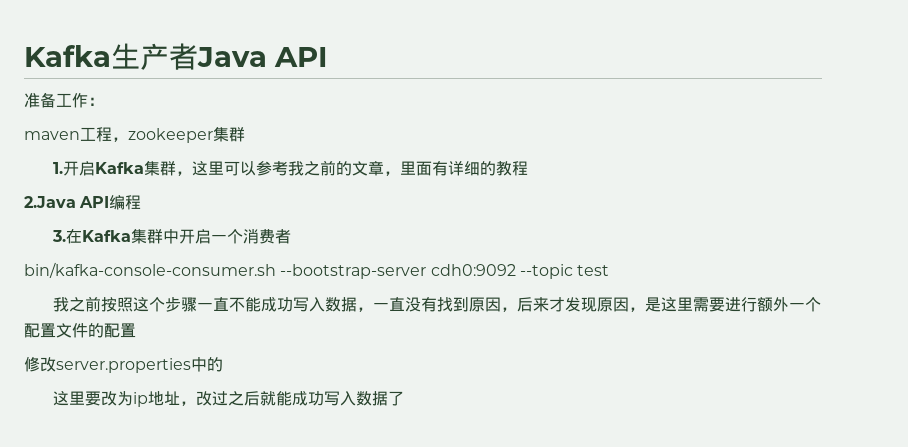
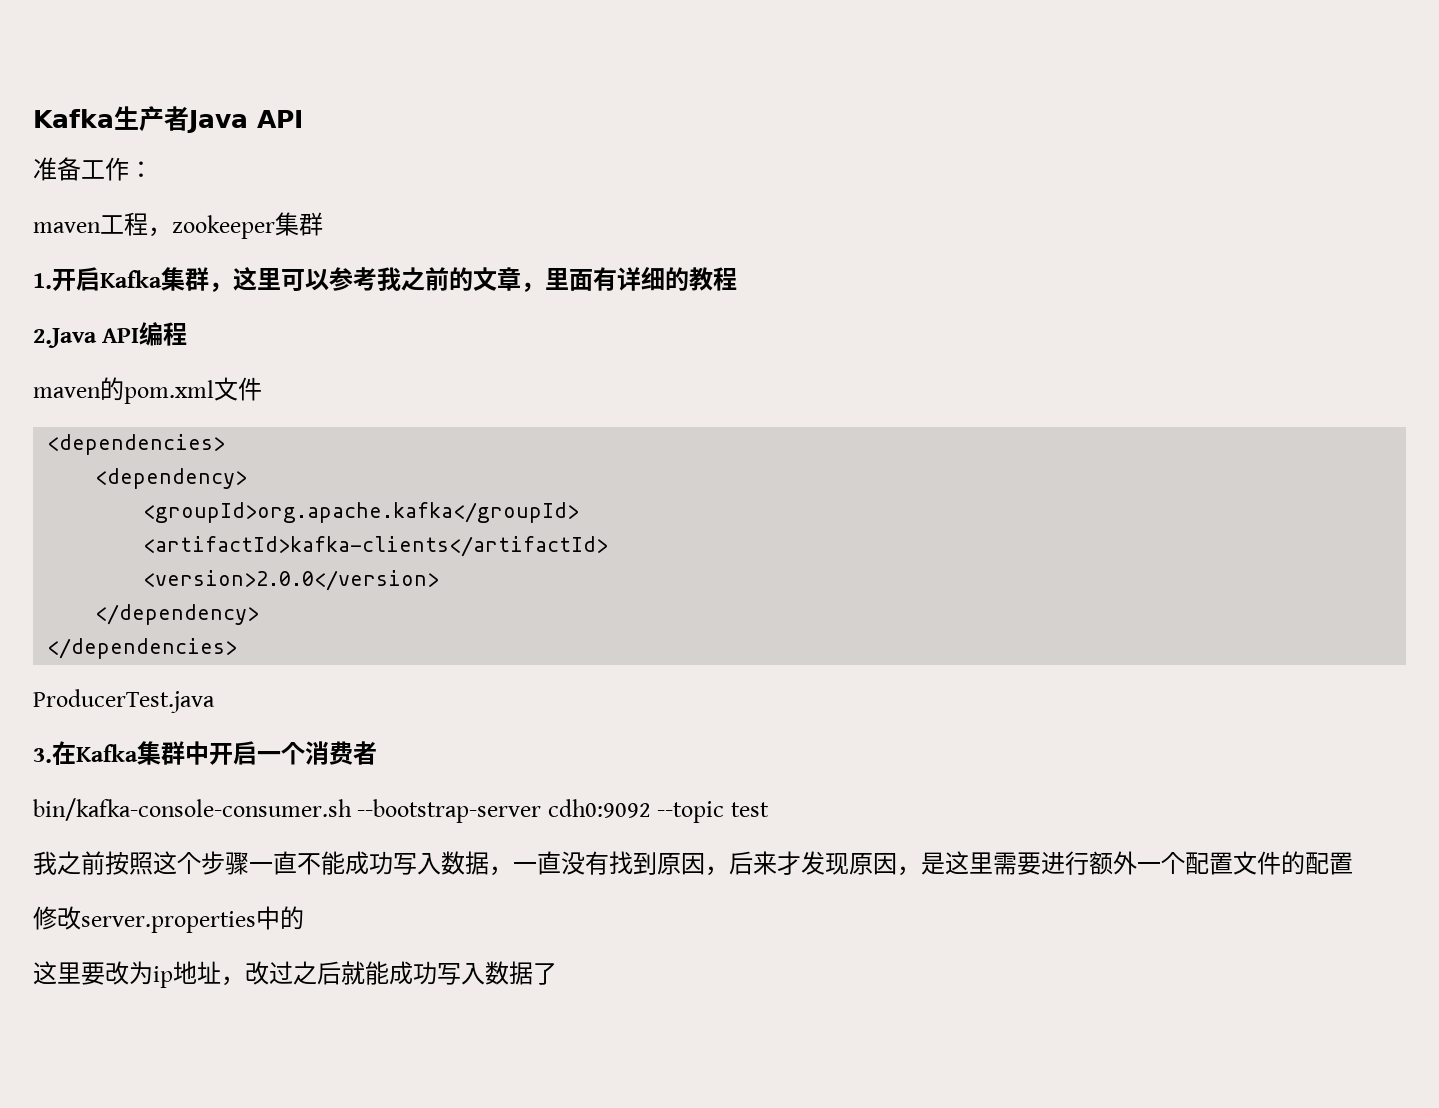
+ maven的pom.xml文件
+ <dependencies>
+ <dependency>
+ <groupId>org.apache.kafka</groupId>
+ <artifactId>kafka-clients</artifactId>
+ <version>2.0.0</version>
+ </dependency>
+ </dependencies>
+ ProducerTest.java

